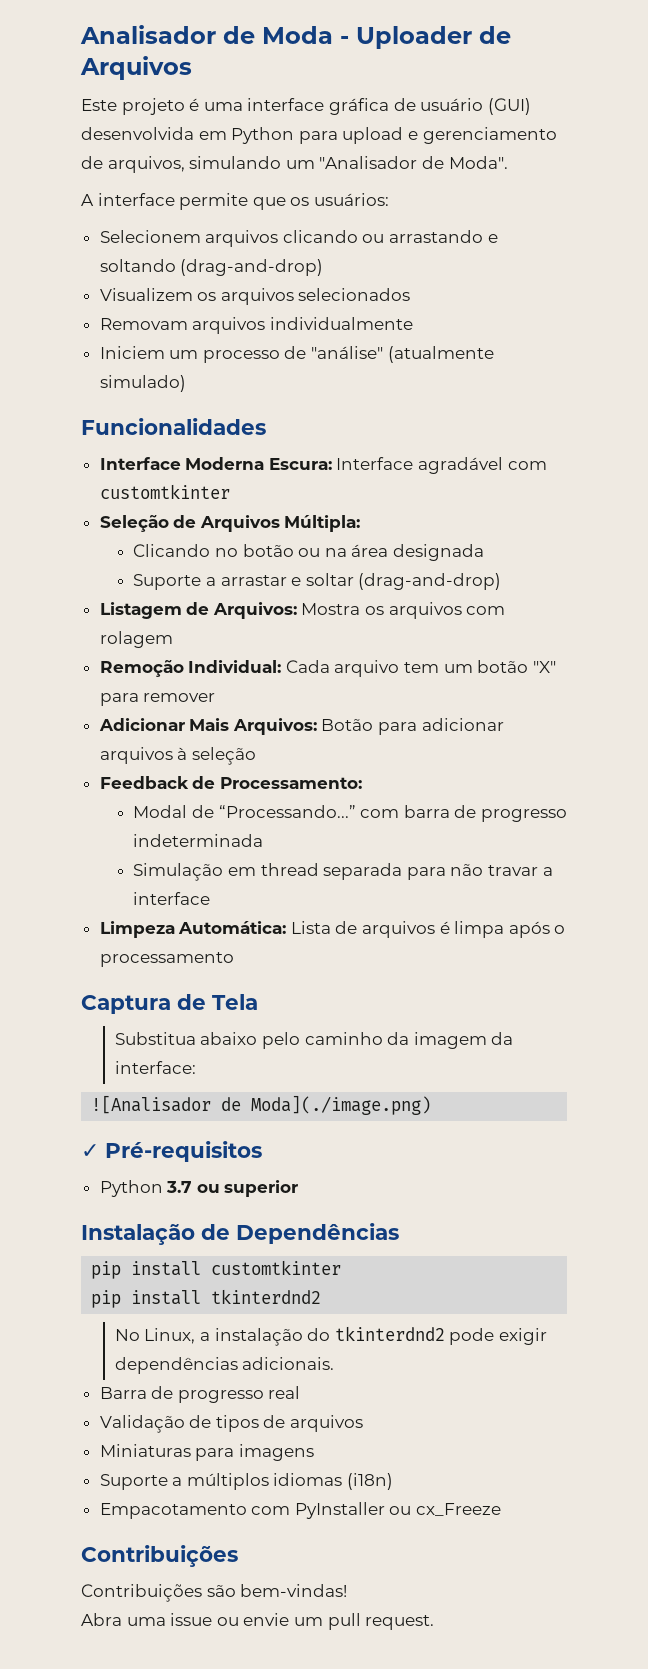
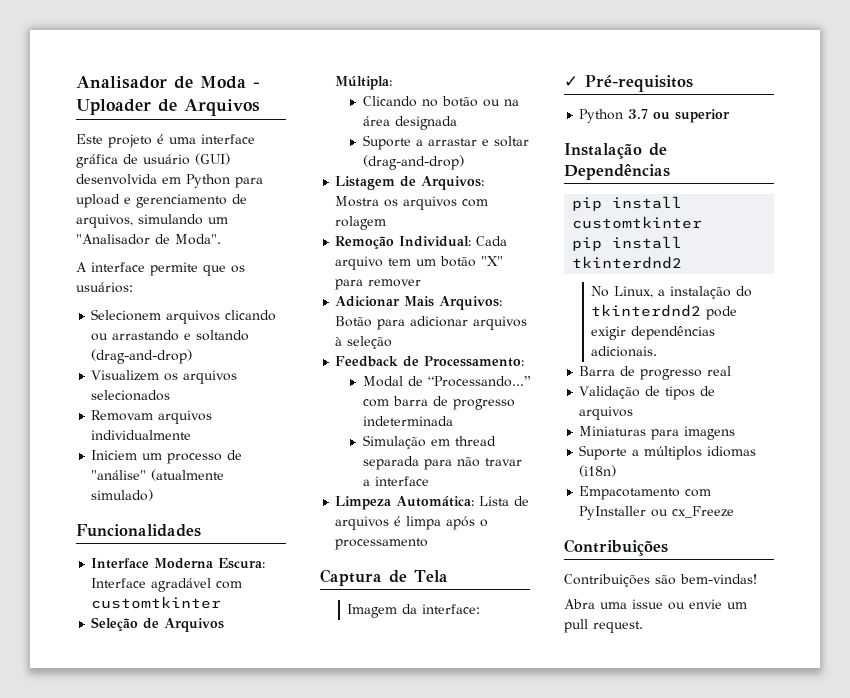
- Substitua abaixo pelo caminho da imagem da interface:
+ Imagem da interface:
- ![Analisador de Moda](./image.png)

